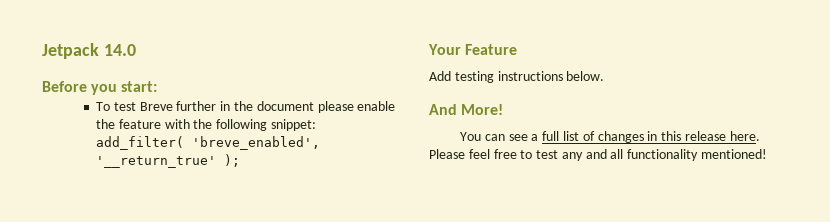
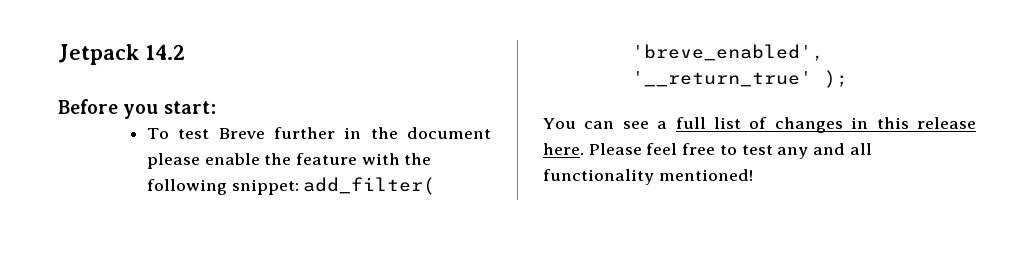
- Jetpack 14.0
+ Jetpack 14.2
- Your Feature
- Add testing instructions below.
- And More!

